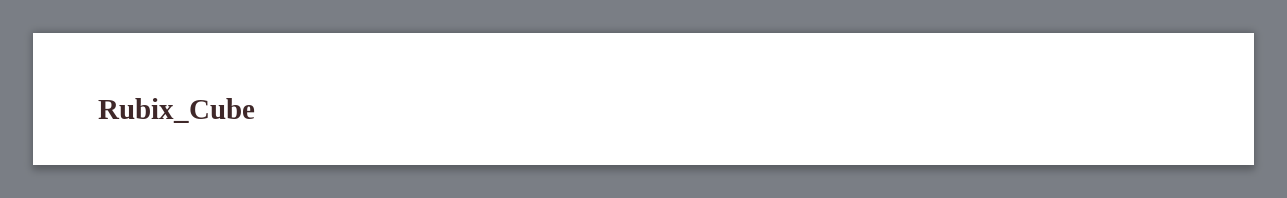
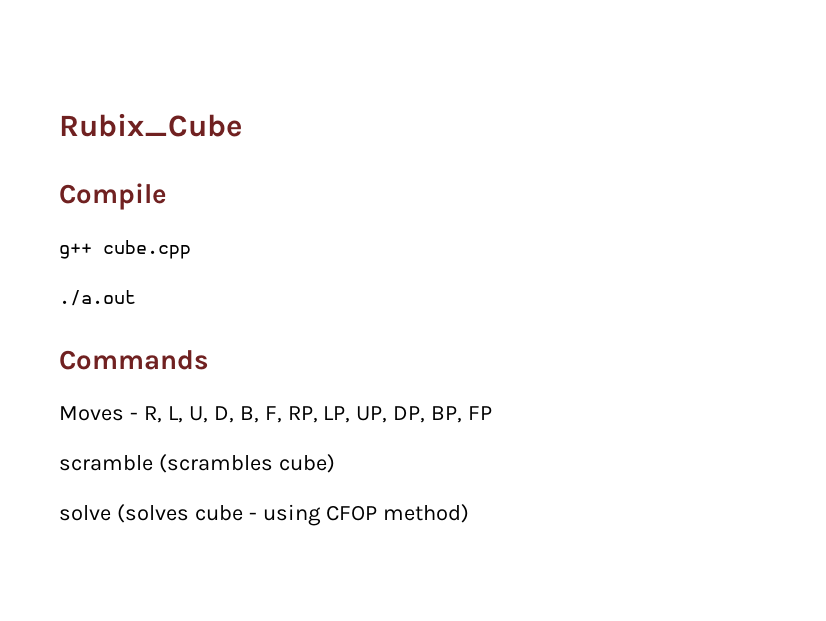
+ Compile
+ g++ cube.cpp
+ ./a.out
+ Commands
+ Moves - R, L, U, D, B, F, RP, LP, UP, DP, BP, FP
+ scramble (scrambles cube)
+ solve (solves cube - using CFOP method)

